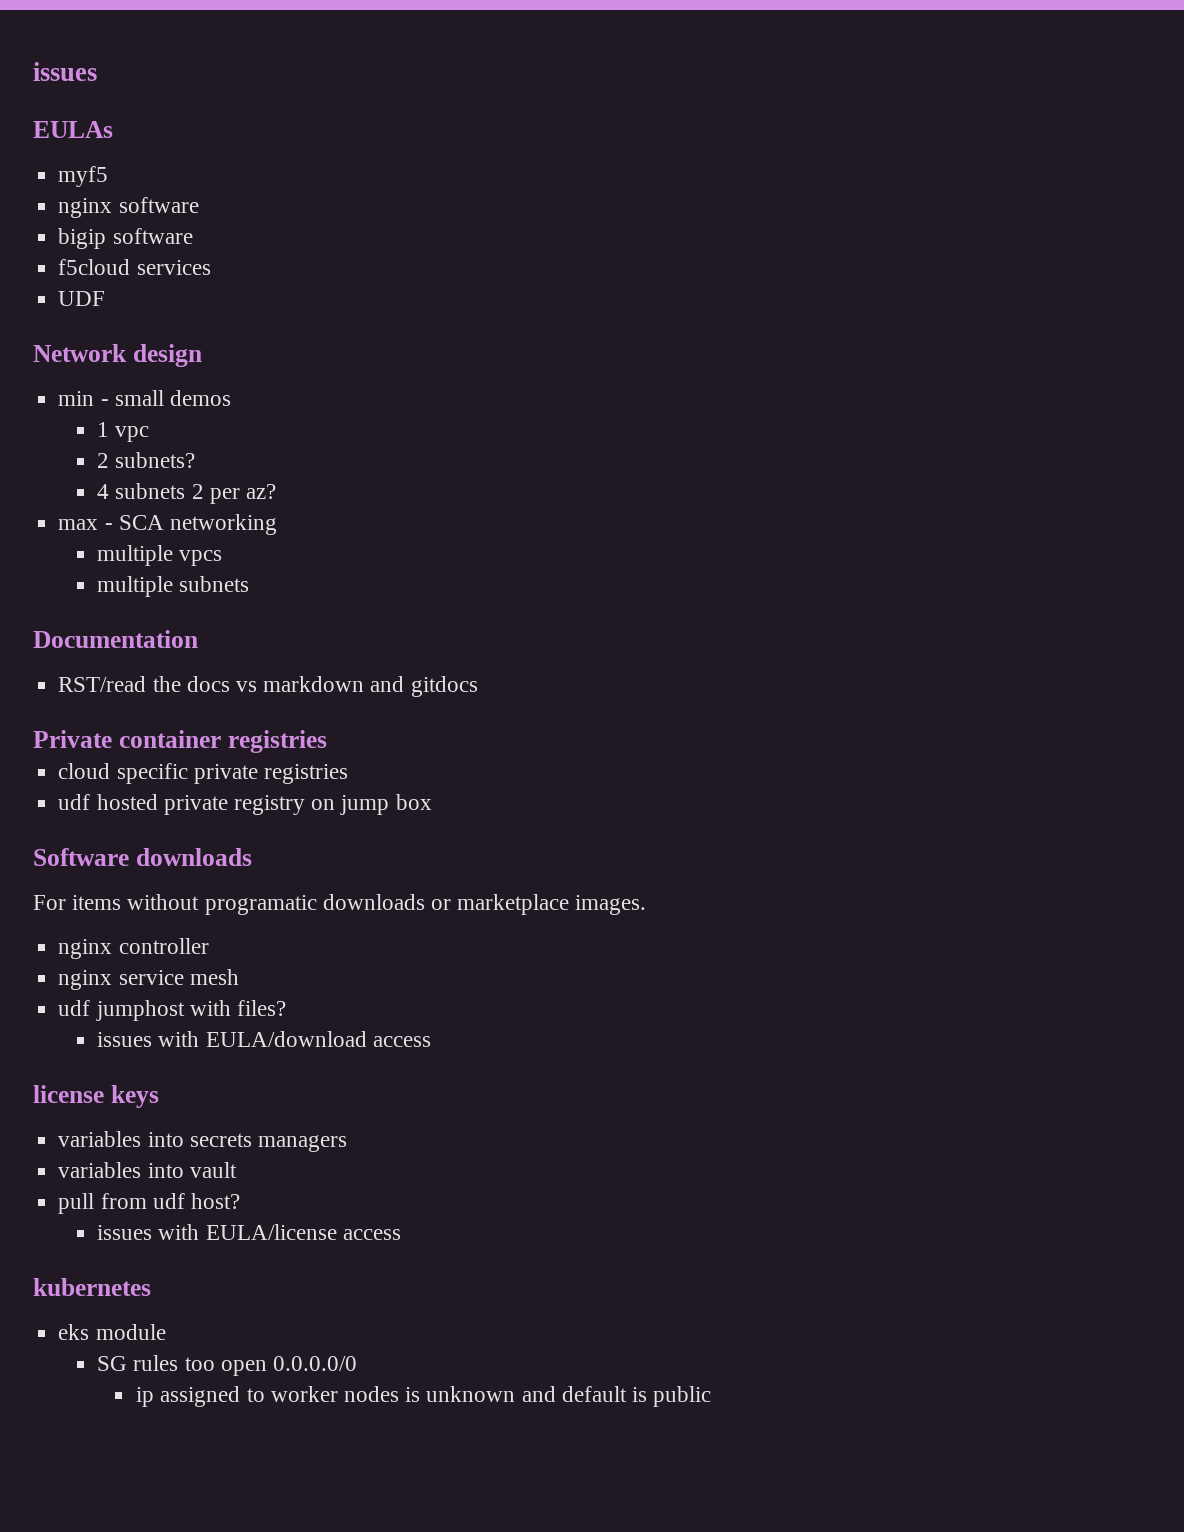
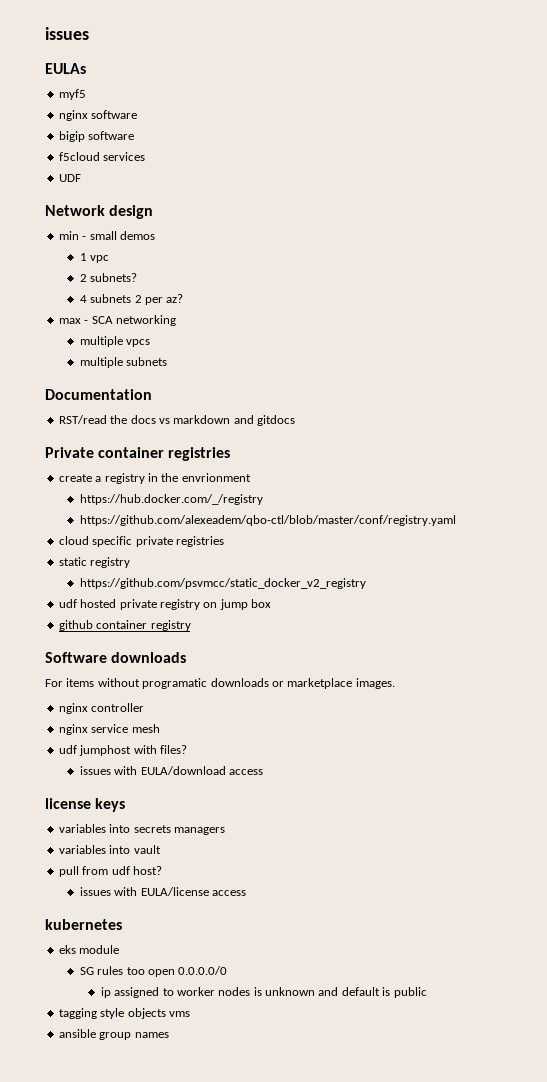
+ create a registry in the envrionment
+ https://hub.docker.com/_/registry
+ https://github.com/alexeadem/qbo-ctl/blob/master/conf/registry.yaml
+ static registry
+ https://github.com/psvmcc/static_docker_v2_registry
+ github container registry
+ tagging style objects vms
+ ansible group names

